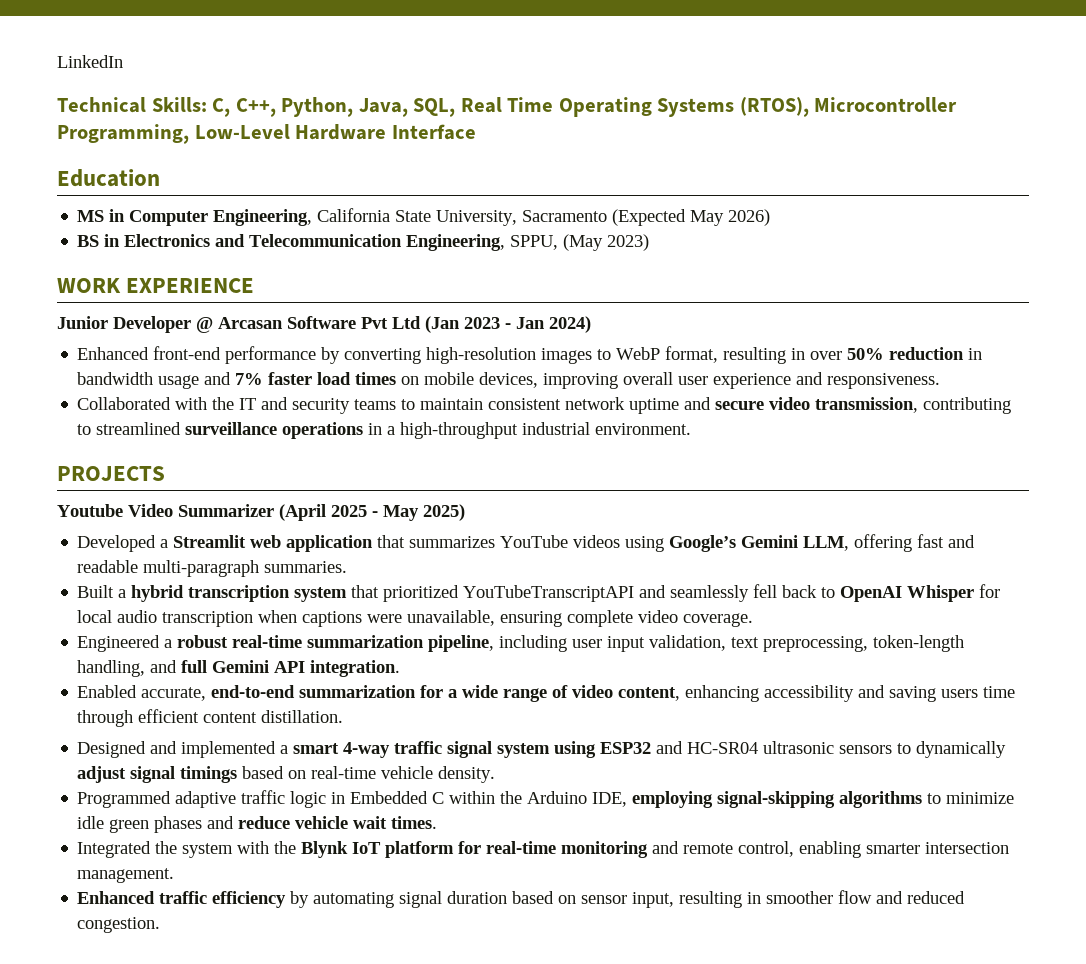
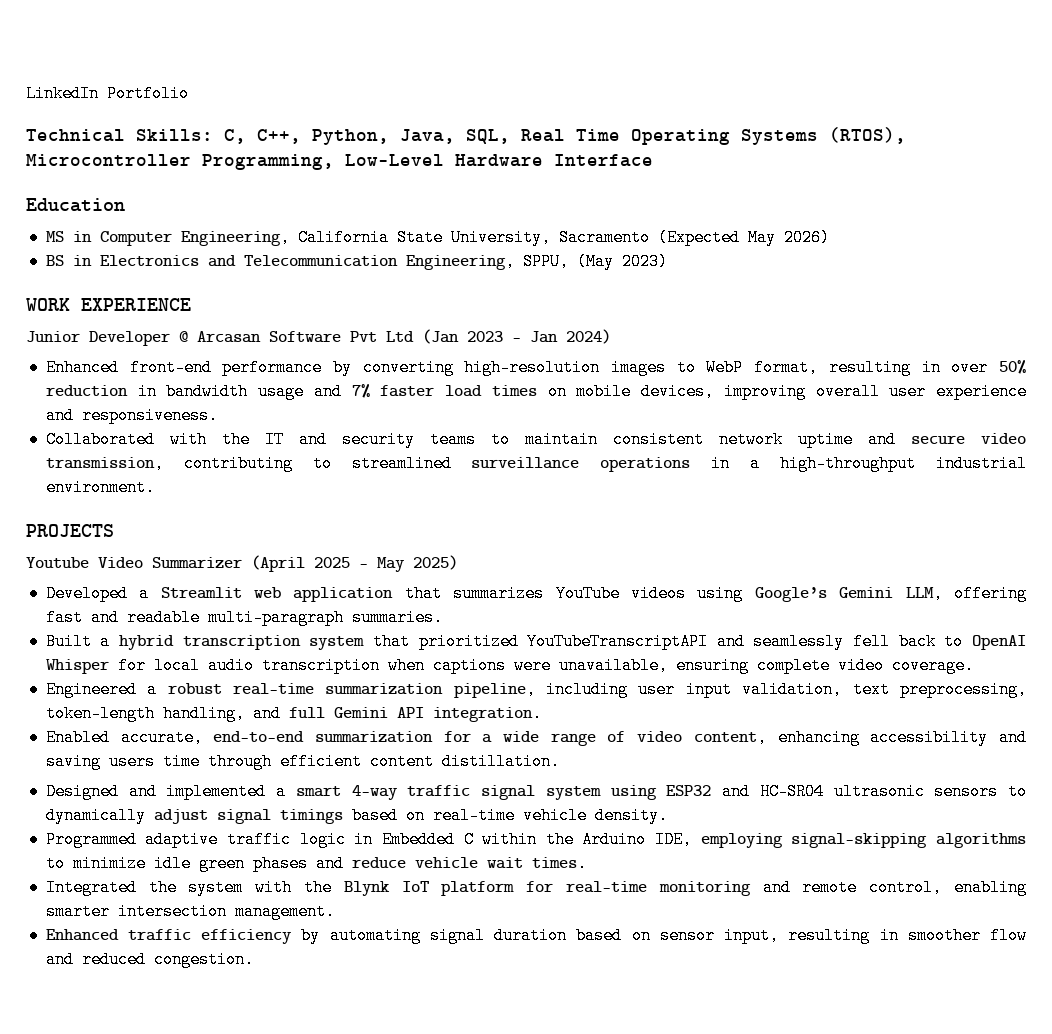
- LinkedIn
+ LinkedIn Portfolio

